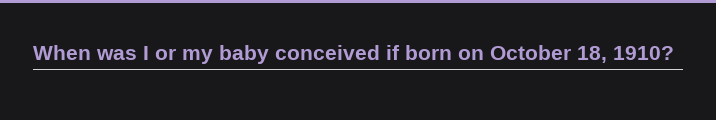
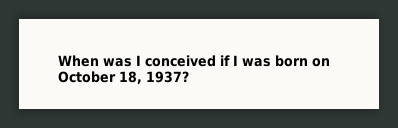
- When was I or my baby conceived if born on October 18, 1910?
+ When was I conceived if I was born on October 18, 1937?

